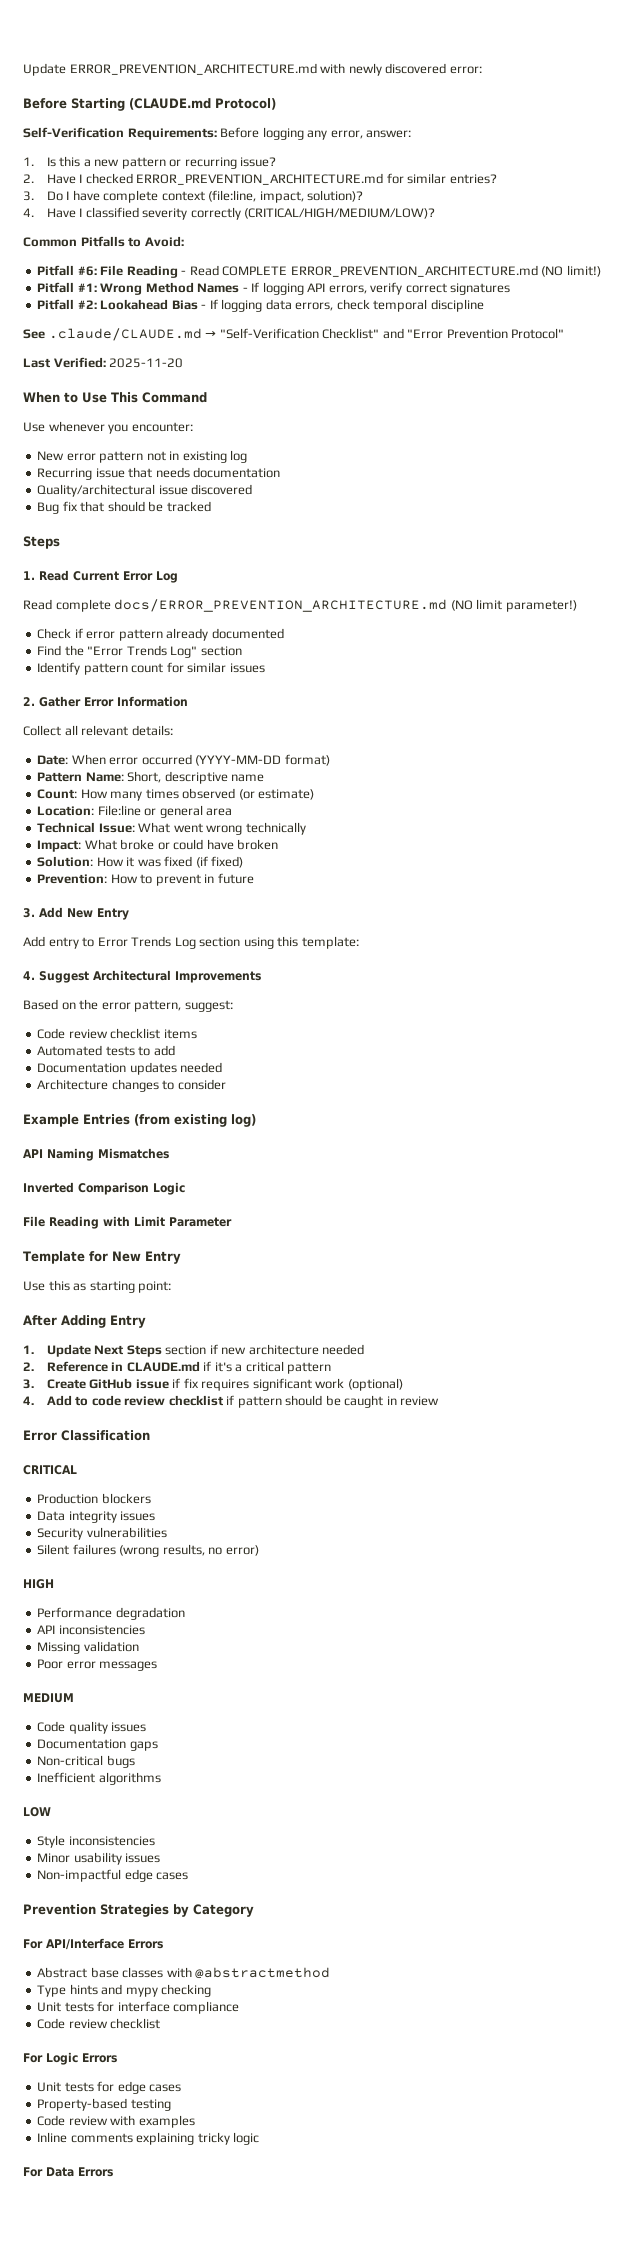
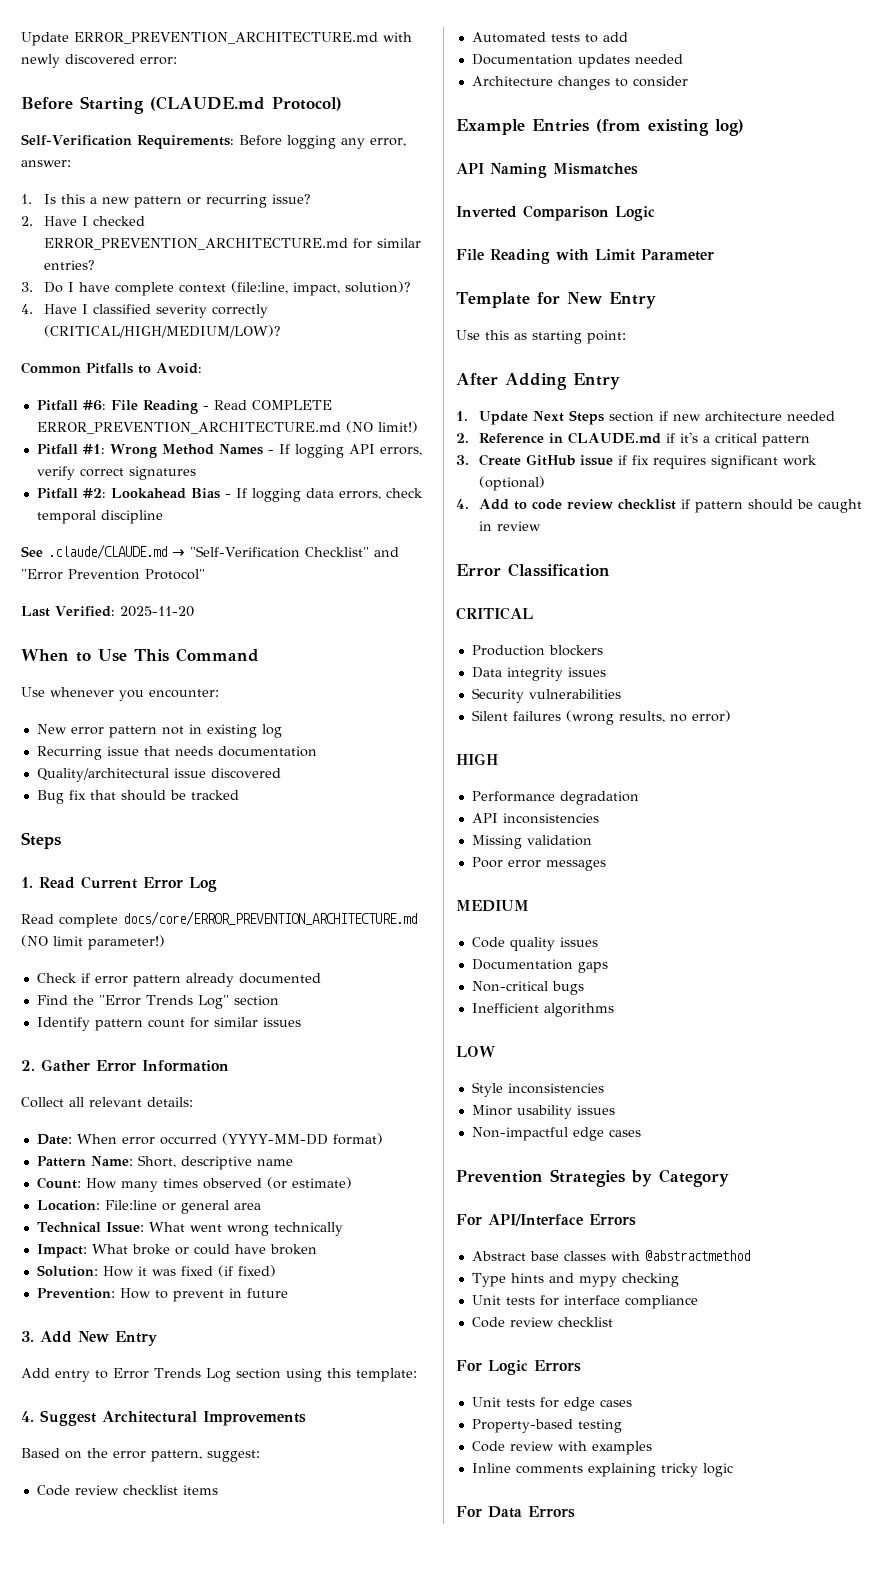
- Read complete docs/ERROR_PREVENTION_ARCHITECTURE.md (NO limit parameter!)
+ Read complete docs/core/ERROR_PREVENTION_ARCHITECTURE.md (NO limit parameter!)

